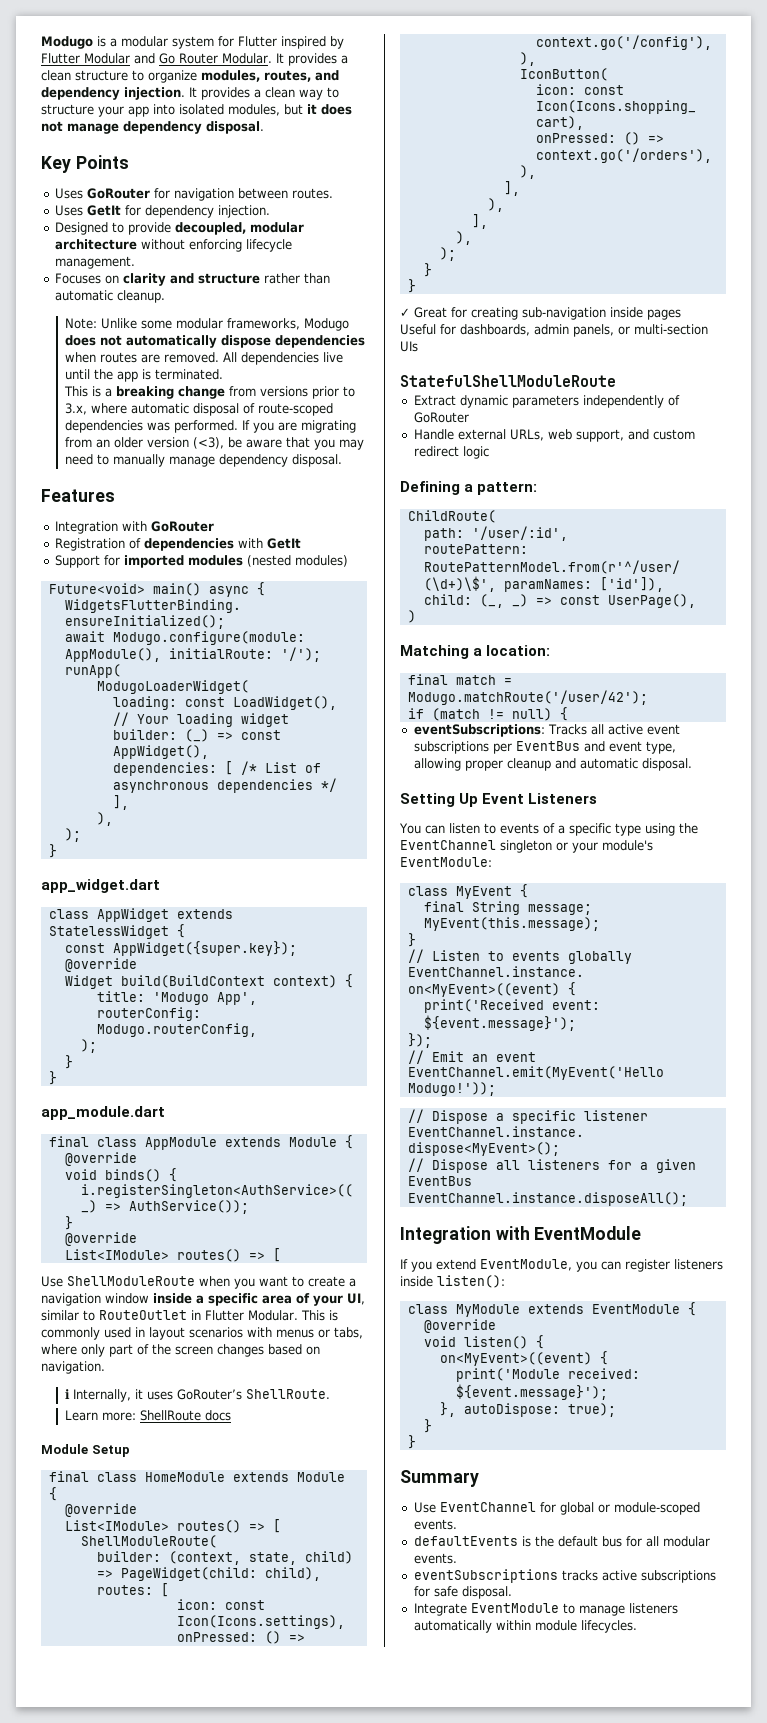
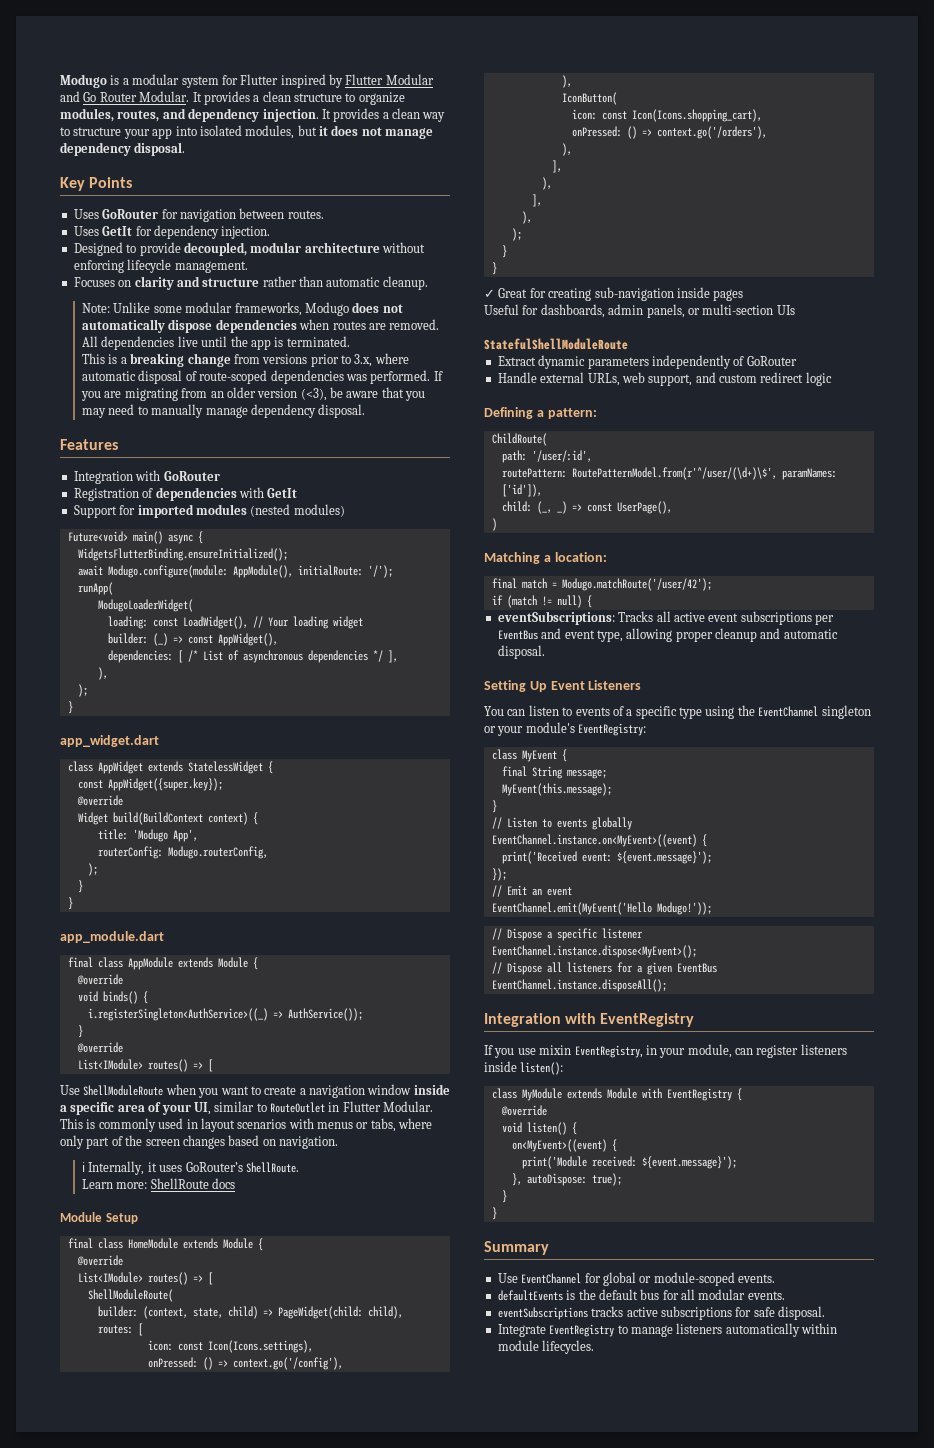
- You can listen to events of a specific type using the EventChannel singleton or your module's EventModule:
+ You can listen to events of a specific type using the EventChannel singleton or your module's EventRegistry:
- Integration with EventModule
- If you extend EventModule, you can register listeners inside listen():
+ Integration with EventRegistry
+ If you use mixin EventRegistry, in your module, can register listeners inside listen():
- class MyModule extends EventModule {
+ class MyModule extends Module with EventRegistry {
- Integrate EventModule to manage listeners automatically within module lifecycles.
+ Integrate EventRegistry to manage listeners automatically within module lifecycles.

